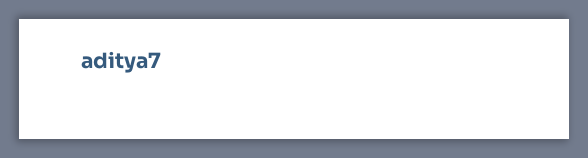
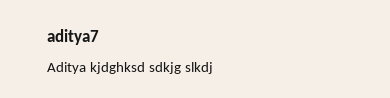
+ Aditya kjdghksd sdkjg slkdj

